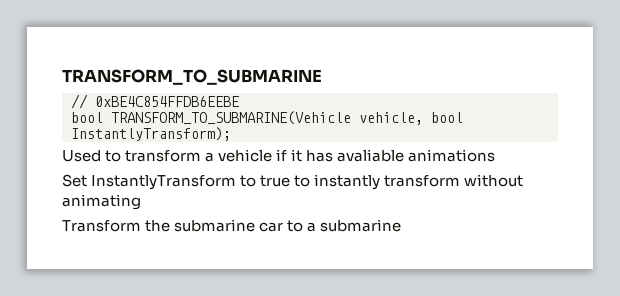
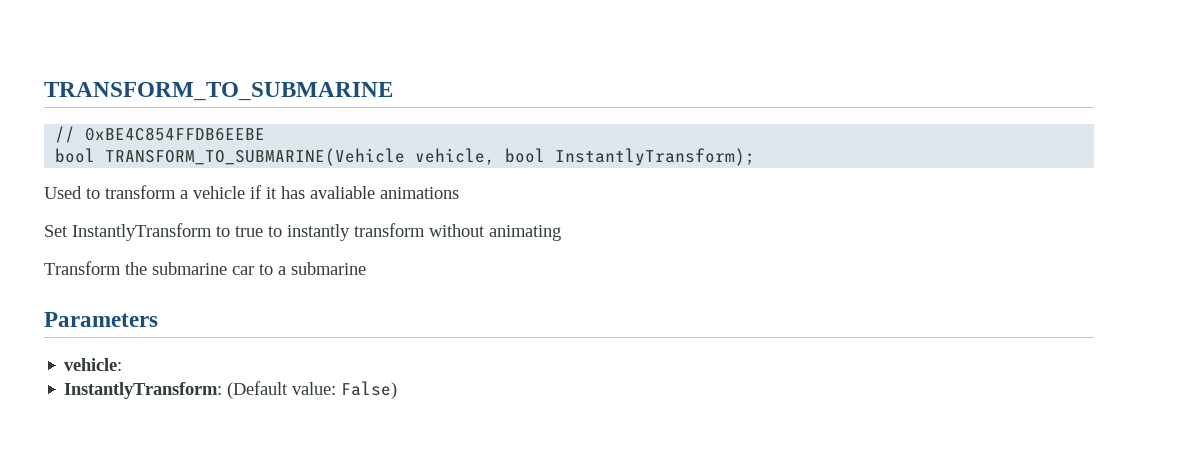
+ Parameters
+ vehicle:
+ InstantlyTransform: (Default value: False)

